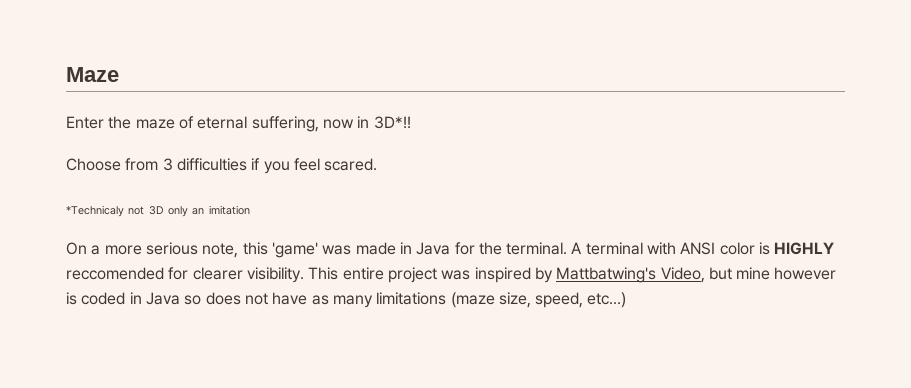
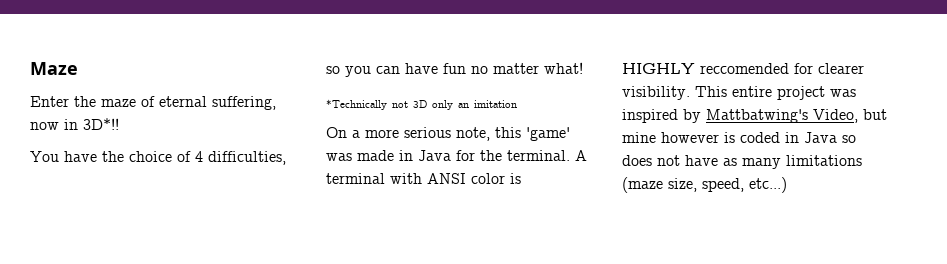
- Choose from 3 difficulties if you feel scared.
- *Technicaly not 3D only an imitation
+ You have the choice of 4 difficulties, so you can have fun no matter what!
+ *Technically not 3D only an imitation

